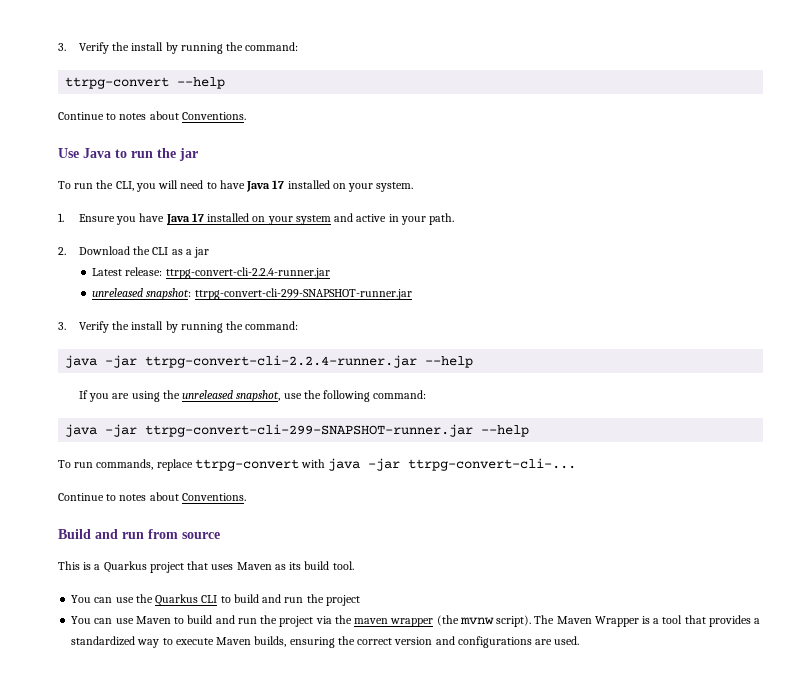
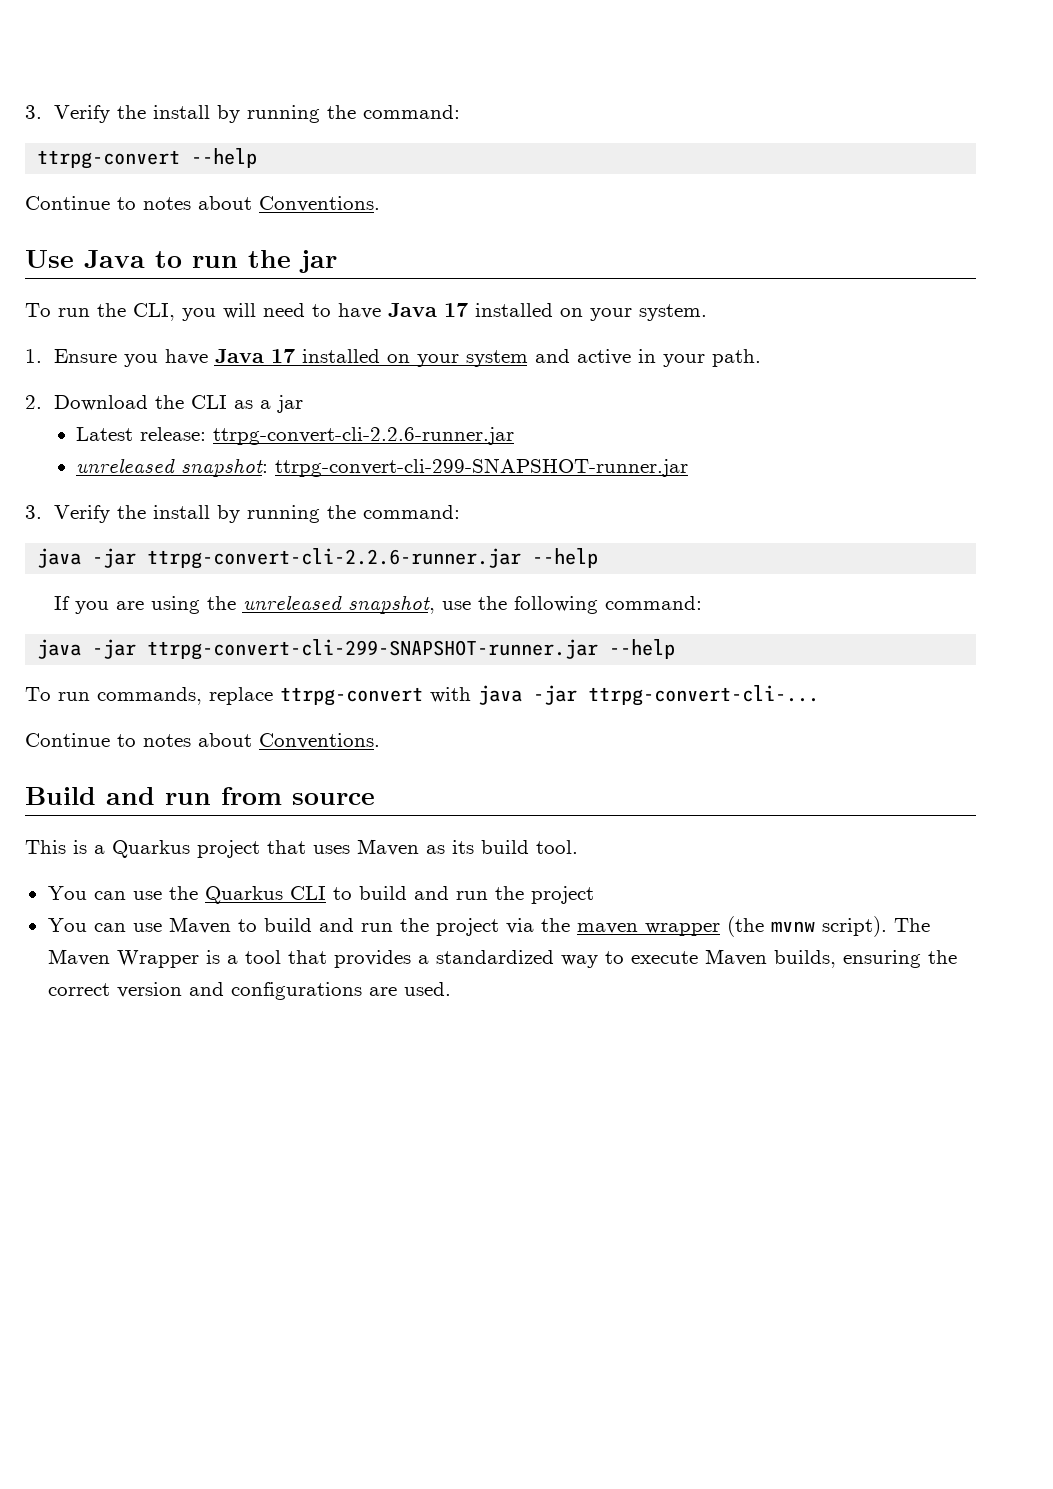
- Latest release: ttrpg-convert-cli-2.2.4-runner.jar
+ Latest release: ttrpg-convert-cli-2.2.6-runner.jar
- java -jar ttrpg-convert-cli-2.2.4-runner.jar --help
+ java -jar ttrpg-convert-cli-2.2.6-runner.jar --help

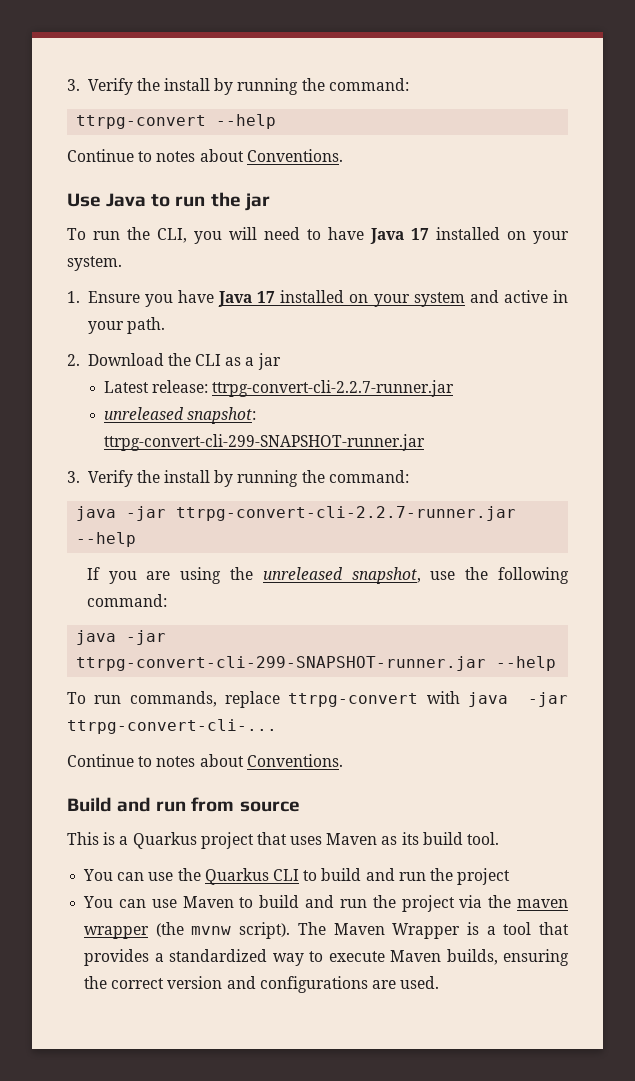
- Latest release: ttrpg-convert-cli-2.2.6-runner.jar
+ Latest release: ttrpg-convert-cli-2.2.7-runner.jar
- java -jar ttrpg-convert-cli-2.2.6-runner.jar --help
+ java -jar ttrpg-convert-cli-2.2.7-runner.jar --help

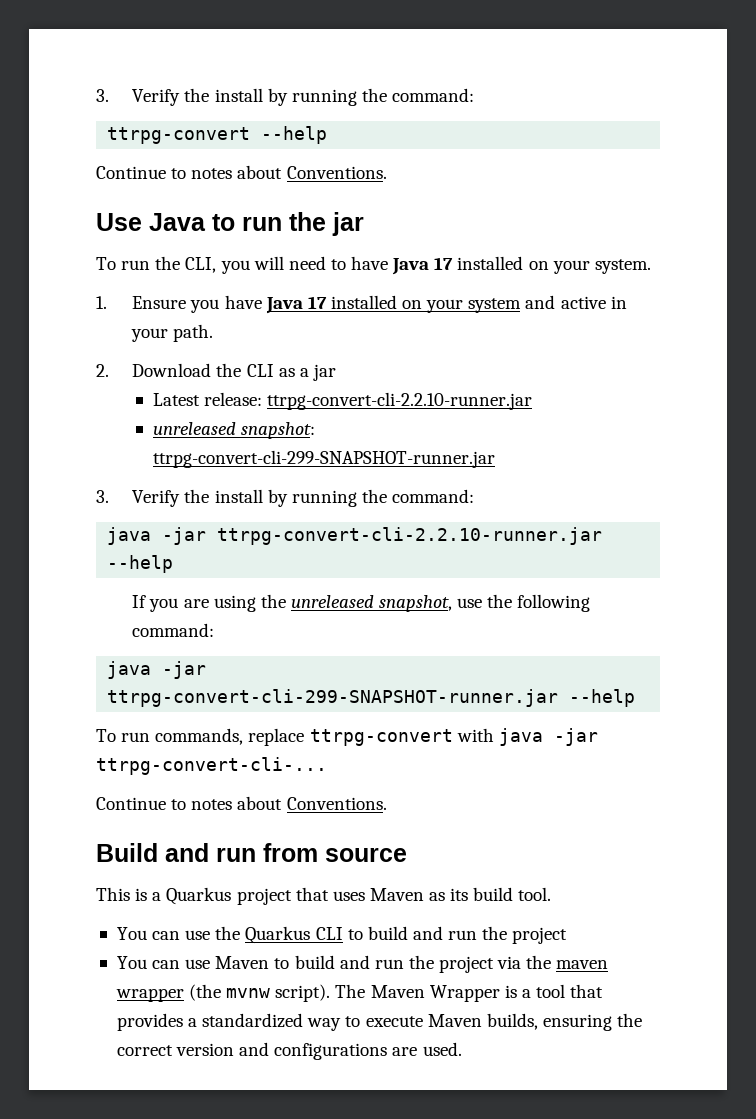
- Latest release: ttrpg-convert-cli-2.2.7-runner.jar
+ Latest release: ttrpg-convert-cli-2.2.10-runner.jar
- java -jar ttrpg-convert-cli-2.2.7-runner.jar --help
+ java -jar ttrpg-convert-cli-2.2.10-runner.jar --help

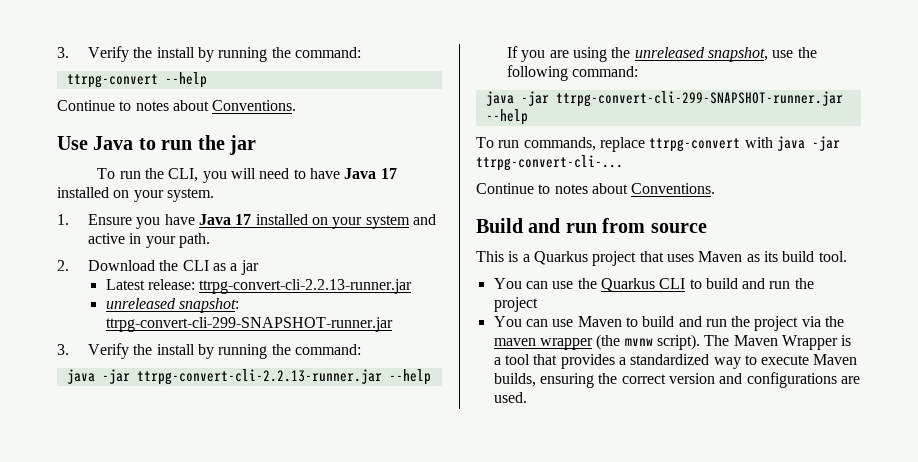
- Latest release: ttrpg-convert-cli-2.2.10-runner.jar
+ Latest release: ttrpg-convert-cli-2.2.13-runner.jar
- java -jar ttrpg-convert-cli-2.2.10-runner.jar --help
+ java -jar ttrpg-convert-cli-2.2.13-runner.jar --help

